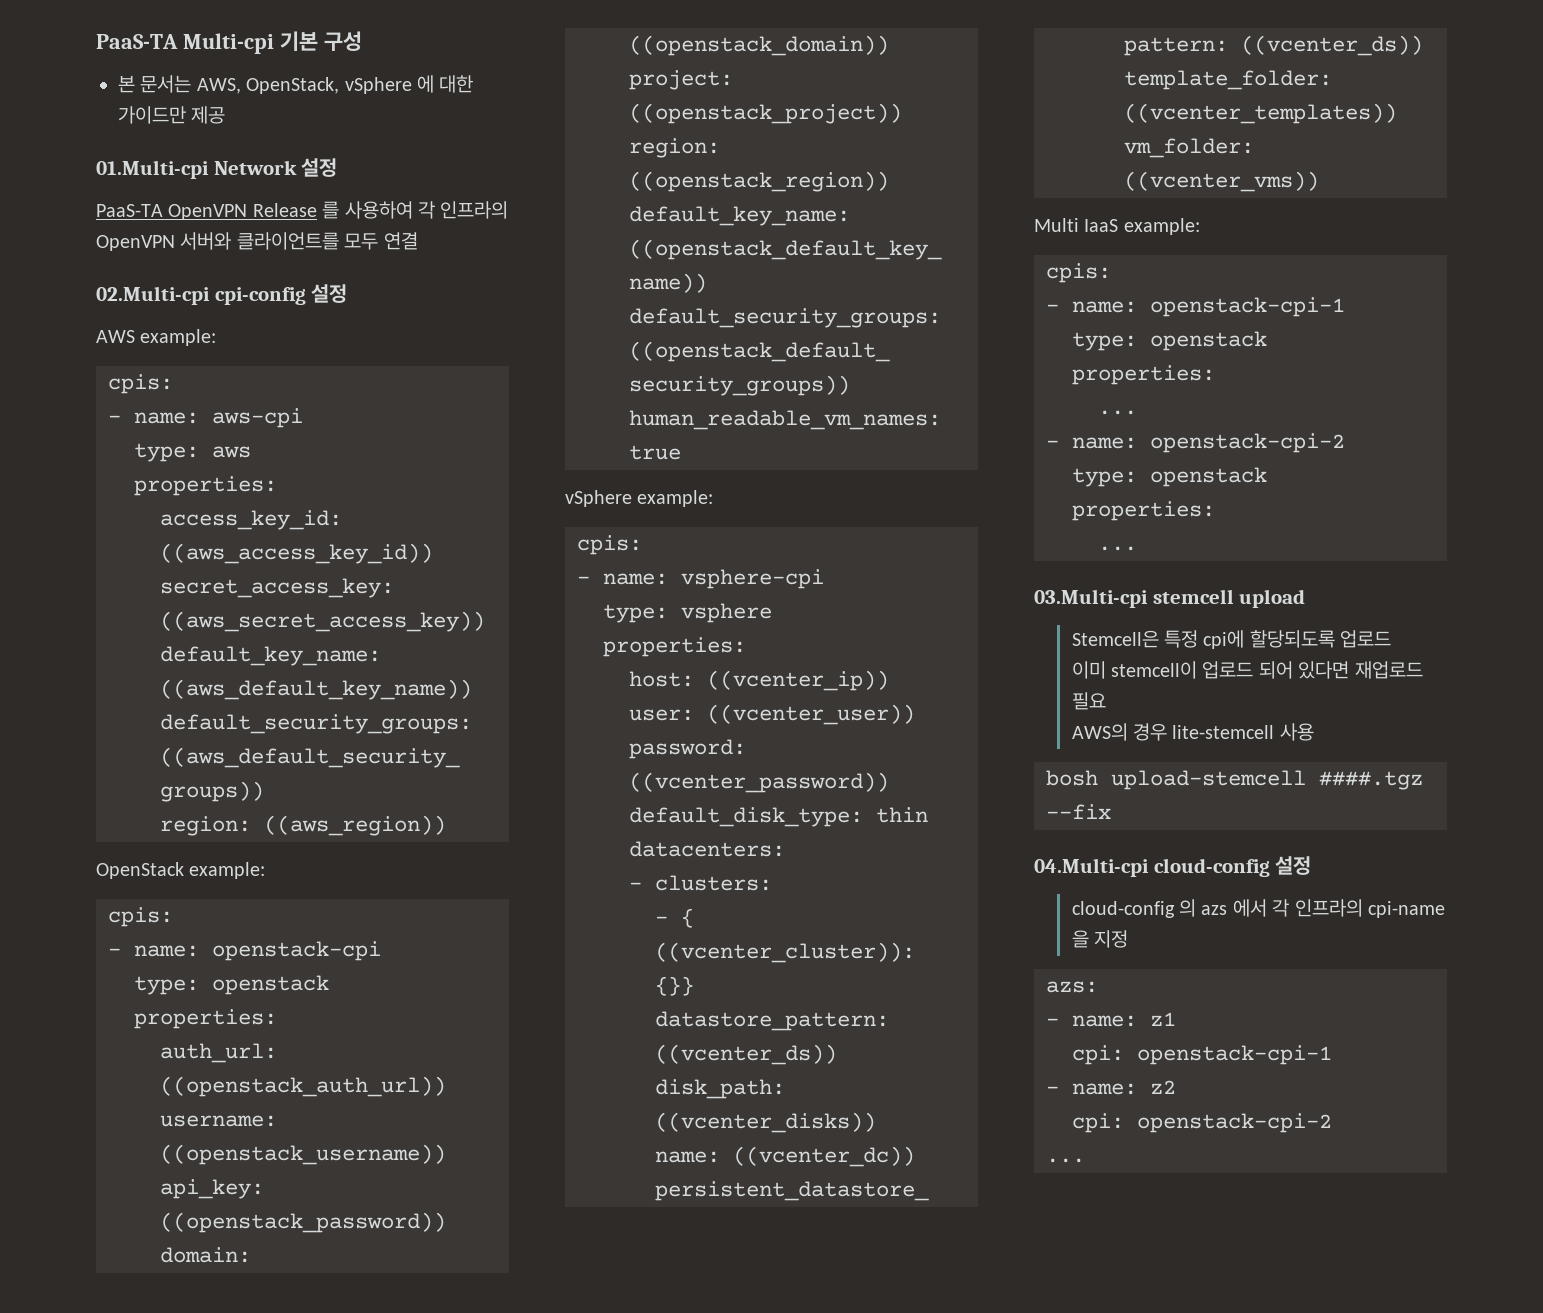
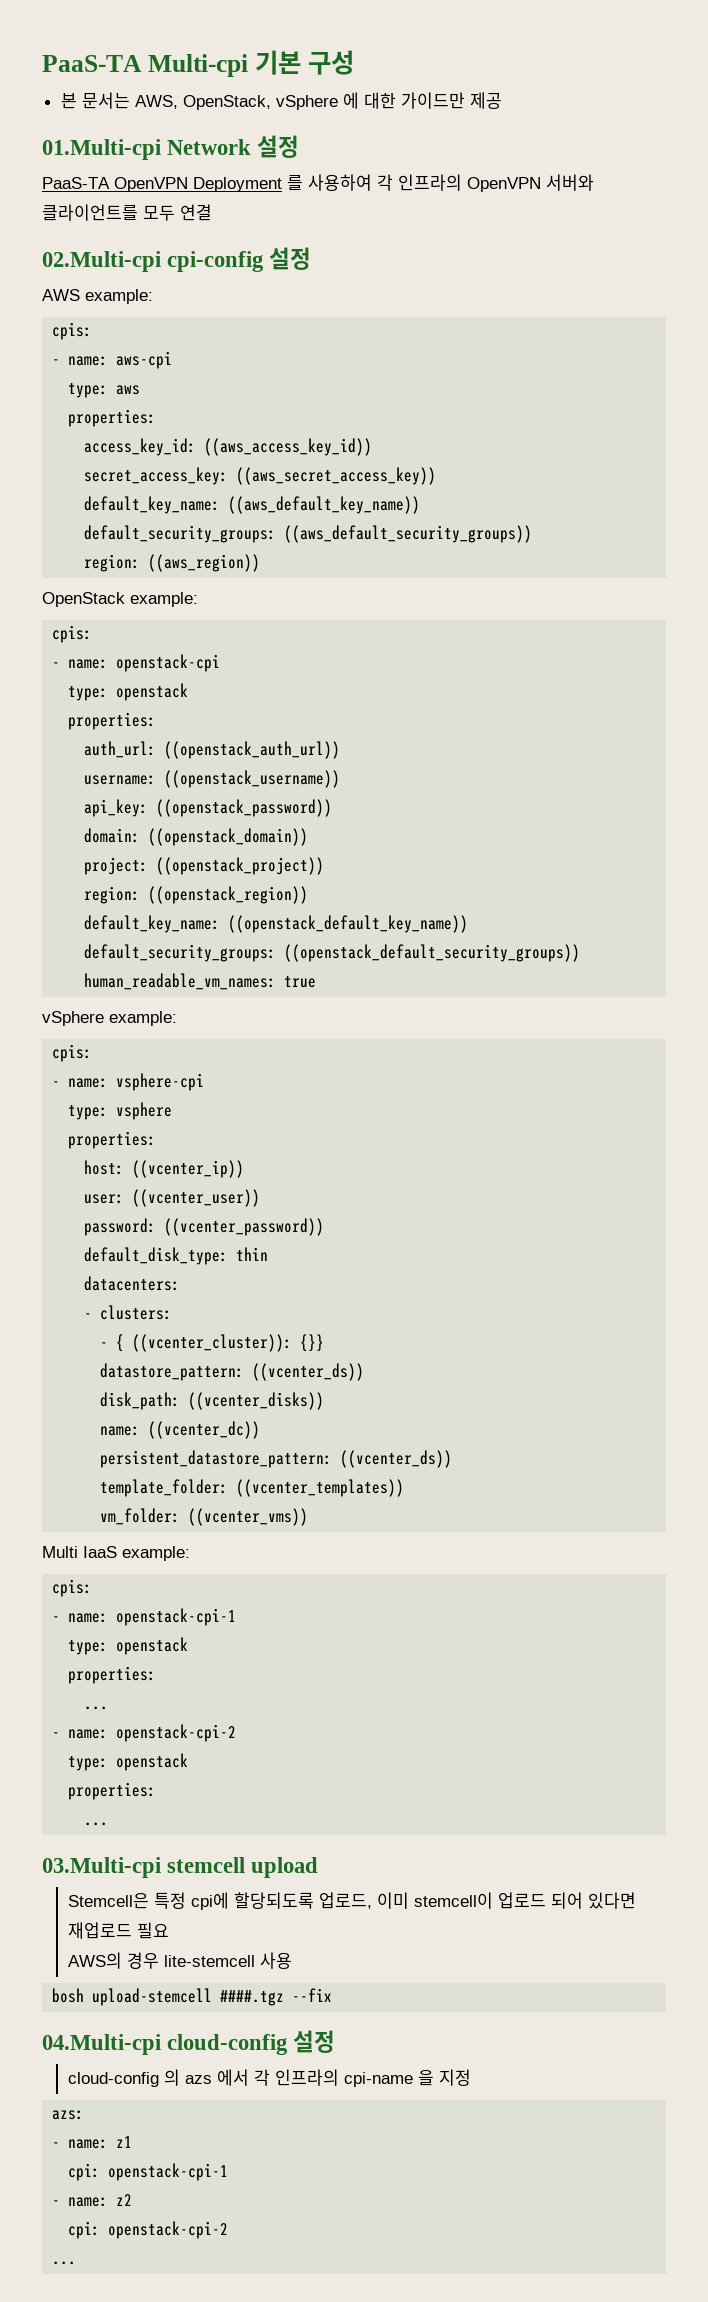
- PaaS-TA OpenVPN Release 를 사용하여 각 인프라의 OpenVPN 서버와 클라이언트를 모두 연결
+ PaaS-TA OpenVPN Deployment 를 사용하여 각 인프라의 OpenVPN 서버와 클라이언트를 모두 연결
- Stemcell은 특정 cpi에 할당되도록 업로드
- 이미 stemcell이 업로드 되어 있다면 재업로드 필요
+ Stemcell은 특정 cpi에 할당되도록 업로드, 이미 stemcell이 업로드 되어 있다면 재업로드 필요

